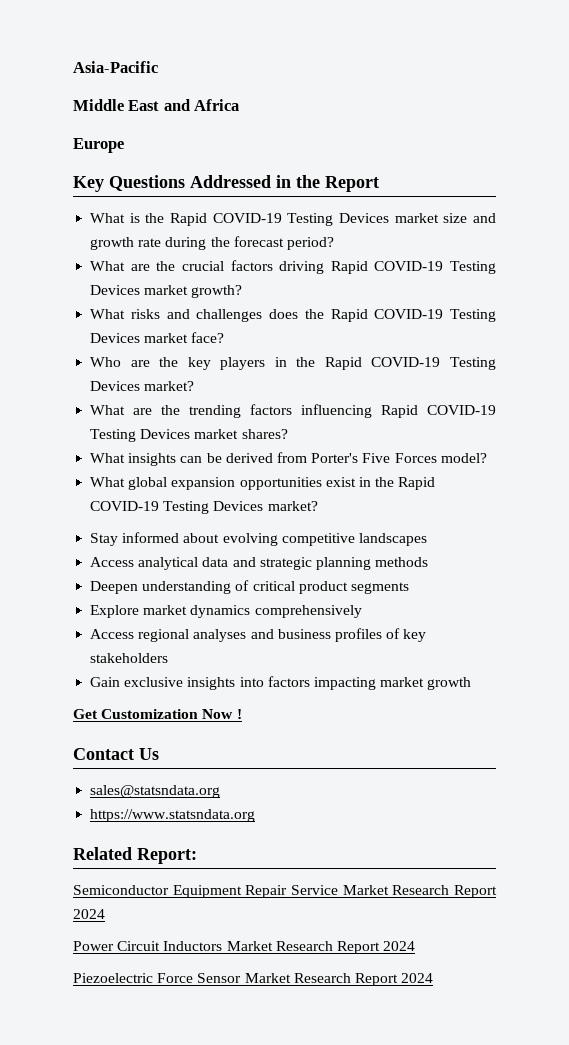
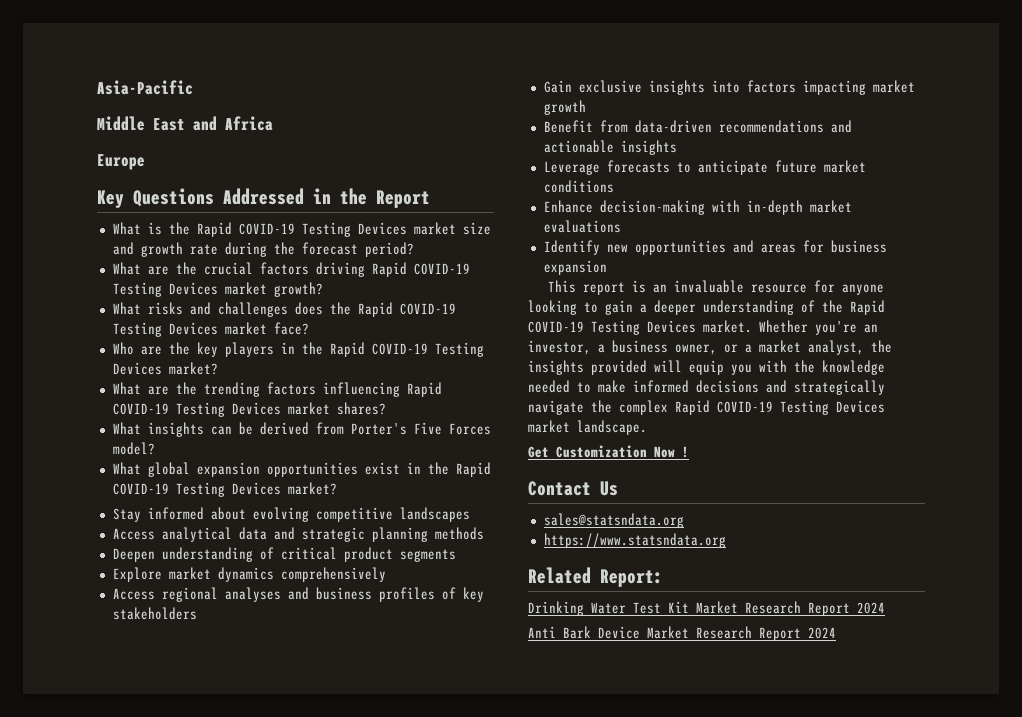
+ Benefit from data-driven recommendations and actionable insights
+ Leverage forecasts to anticipate future market conditions
+ Enhance decision-making with in-depth market evaluations
+ Identify new opportunities and areas for business expansion
+ This report is an invaluable resource for anyone looking to gain a deeper understanding of the Rapid COVID-19 Testing Devices market. Whether you're an investor, a business owner, or a market analyst, the insights provided will equip you with the knowledge needed to make informed decisions and strategically navigate the complex Rapid COVID-19 Testing Devices market landscape.
- Semiconductor Equipment Repair Service Market Research Report 2024
- Power Circuit Inductors Market Research Report 2024
- Piezoelectric Force Sensor Market Research Report 2024
+ Drinking Water Test Kit Market Research Report 2024
+ Anti Bark Device Market Research Report 2024

